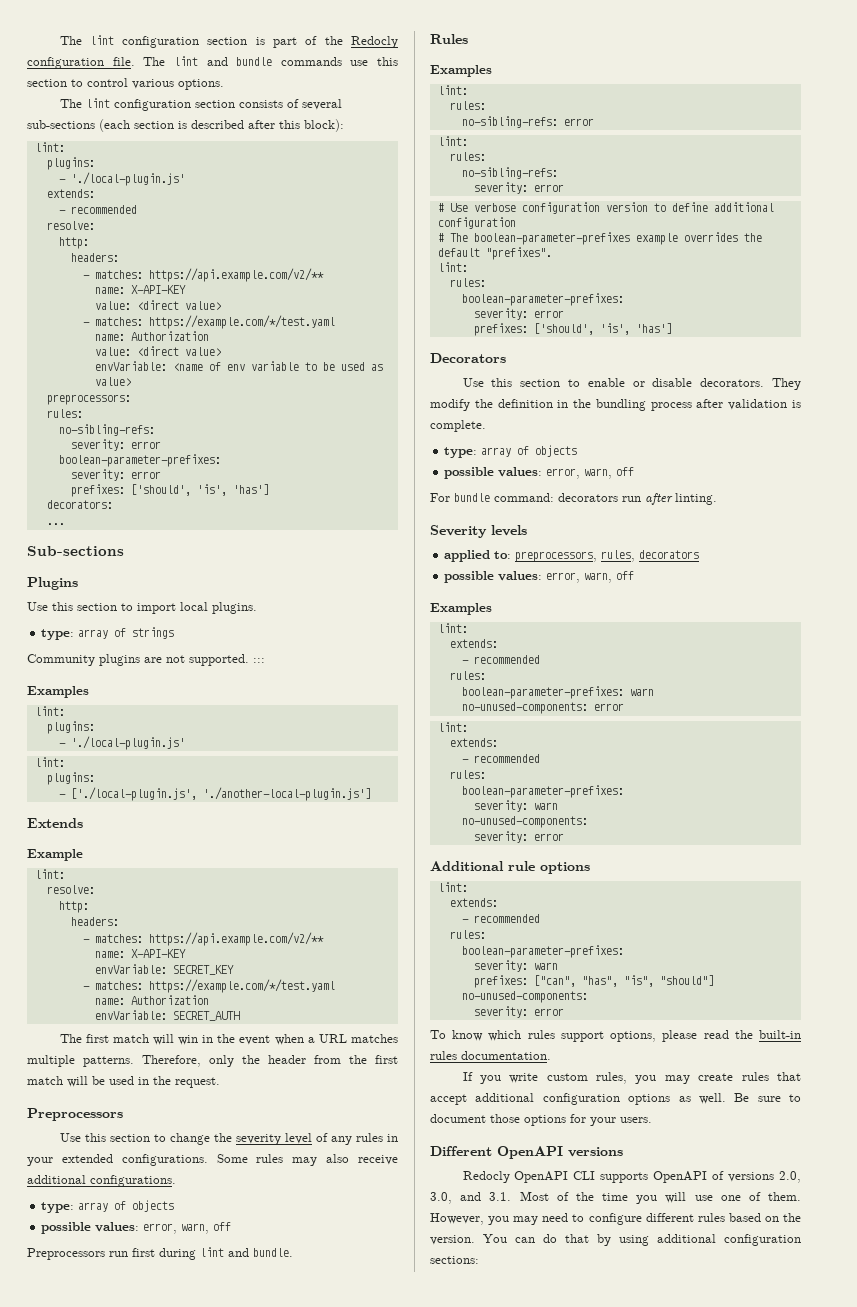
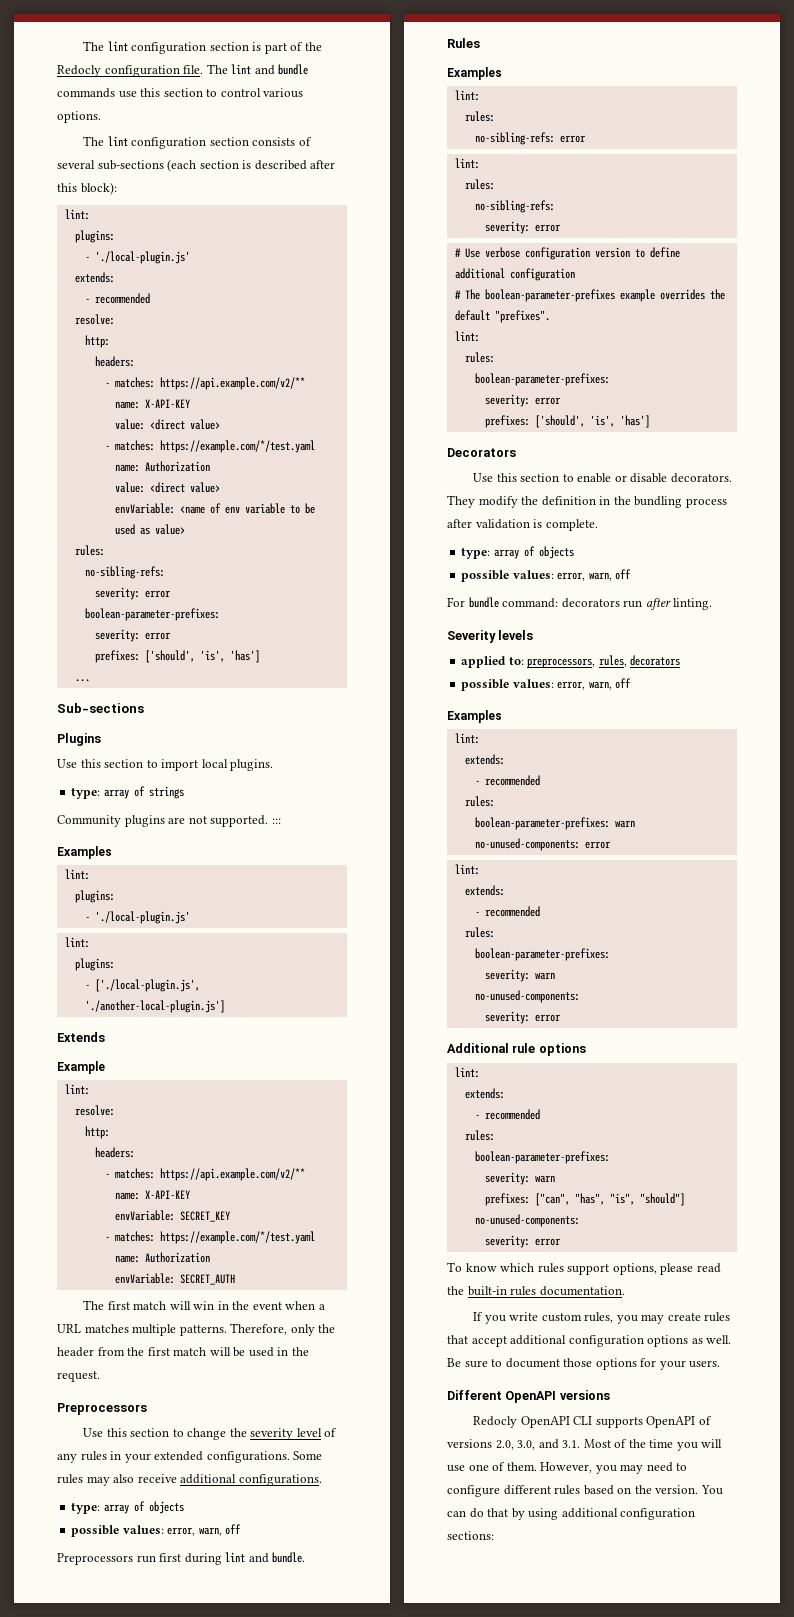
- preprocessors:
- decorators:

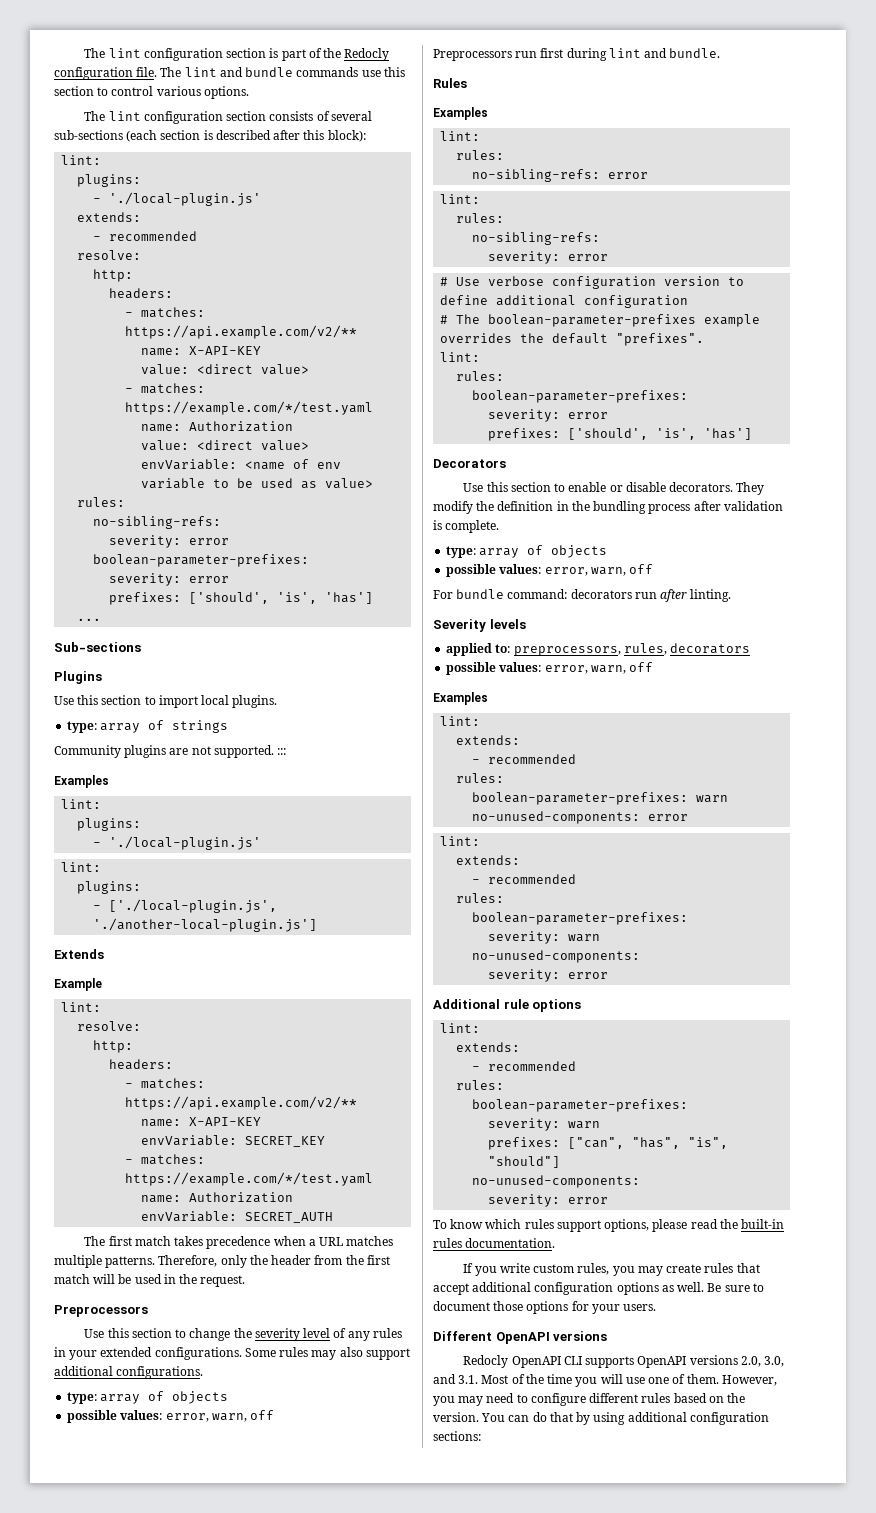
- The first match will win in the event when a URL matches multiple patterns.
+ The first match takes precedence when a URL matches multiple patterns.
- Some rules may also receive additional configurations.
+ Some rules may also support additional configurations.
- Redocly OpenAPI CLI supports OpenAPI of versions 2.0, 3.0, and 3.1. Most of the time you will use one of them.
+ Redocly OpenAPI CLI supports OpenAPI versions 2.0, 3.0, and 3.1. Most of the time you will use one of them.

